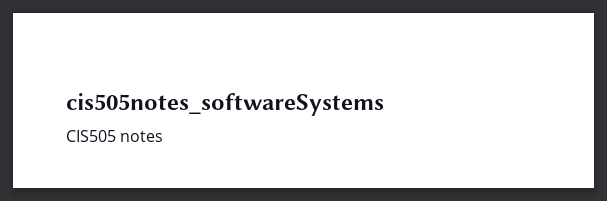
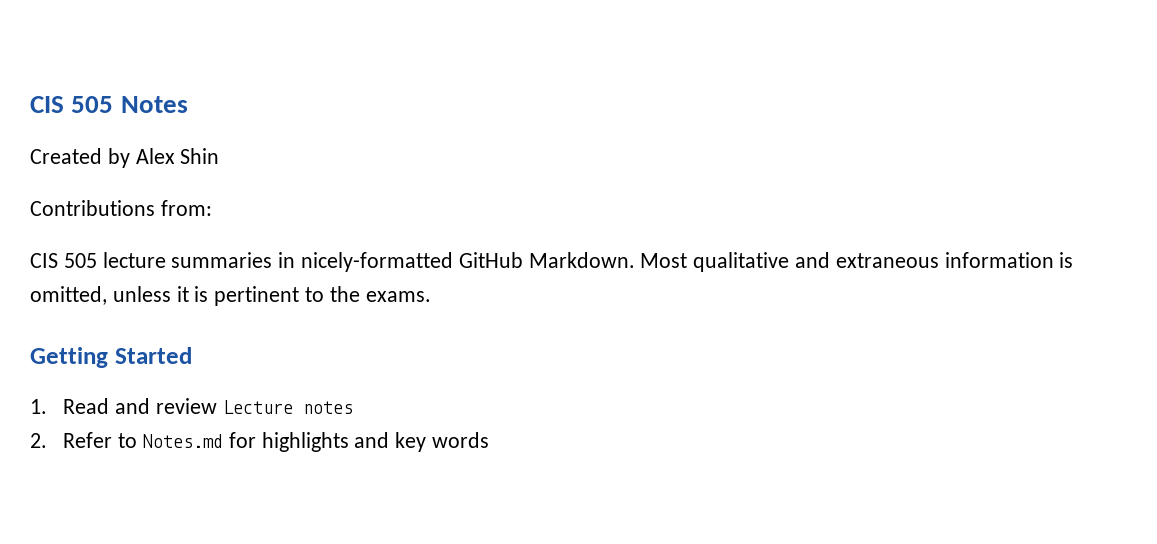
- cis505notes_softwareSystems
- CIS505 notes
+ CIS 505 Notes
+ Created by Alex Shin
+ Contributions from:
+ CIS 505 lecture summaries in nicely-formatted GitHub Markdown. Most qualitative and extraneous information is omitted, unless it is pertinent to the exams.
+ Getting Started
+ 1. Read and review Lecture notes
+ 2. Refer to Notes.md for highlights and key words

